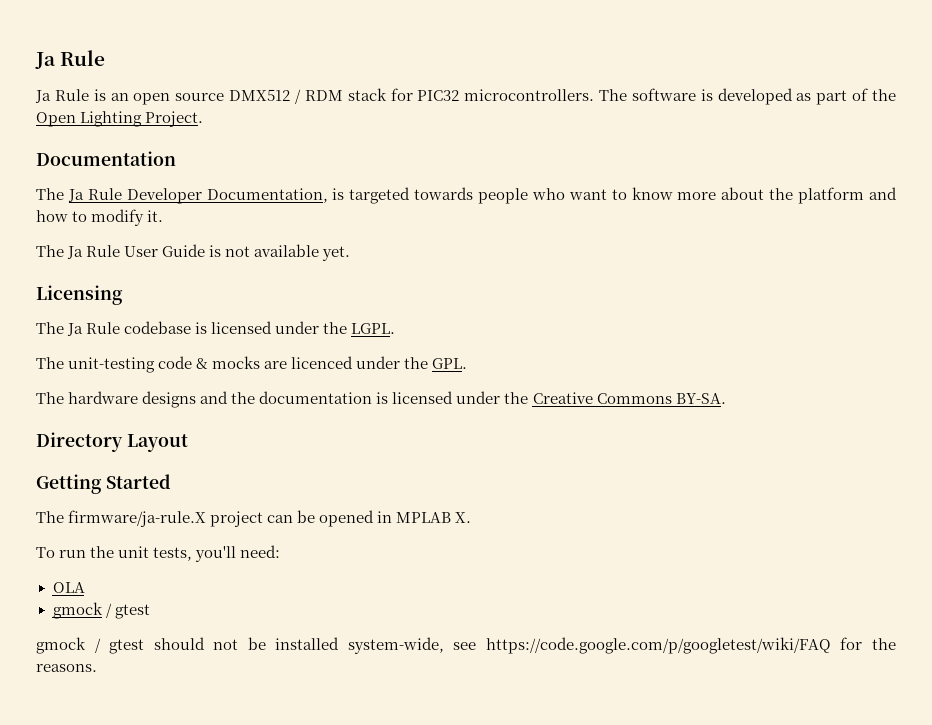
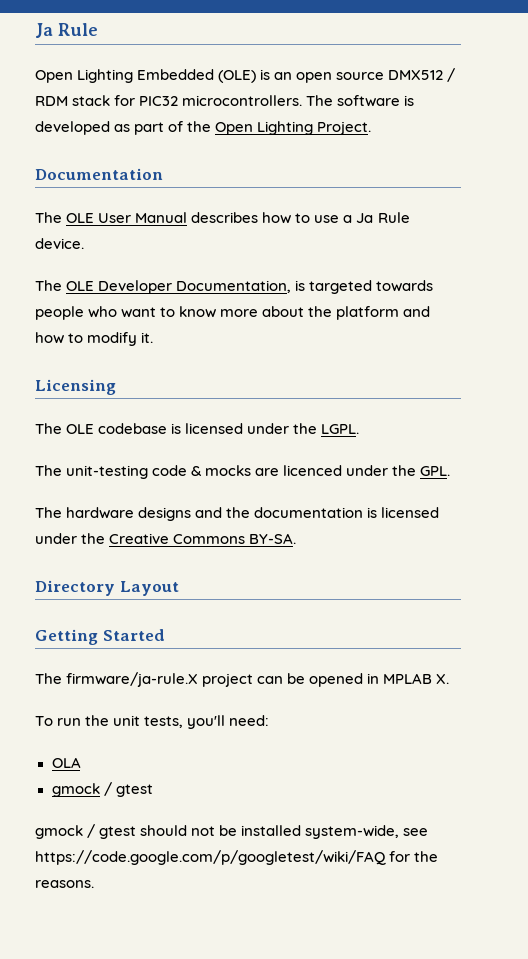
- Ja Rule is an open source DMX512 / RDM stack for PIC32 microcontrollers.
+ Open Lighting Embedded (OLE) is an open source DMX512 / RDM stack for PIC32 microcontrollers.
- The Ja Rule Developer Documentation, is targeted towards people who want to know more about the platform and how to modify it.
+ The OLE User Manual describes how to use a Ja Rule device.
+ The OLE Developer Documentation, is targeted towards people who want to know more about the platform and how to modify it.
- The Ja Rule User Guide is not available yet.
- The Ja Rule codebase is licensed under the LGPL.
+ The OLE codebase is licensed under the LGPL.

